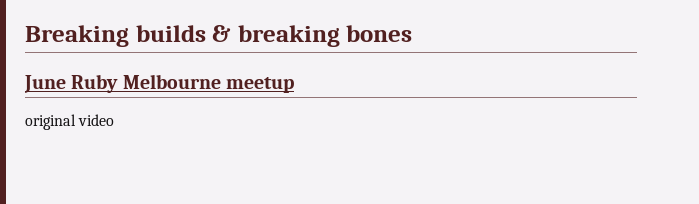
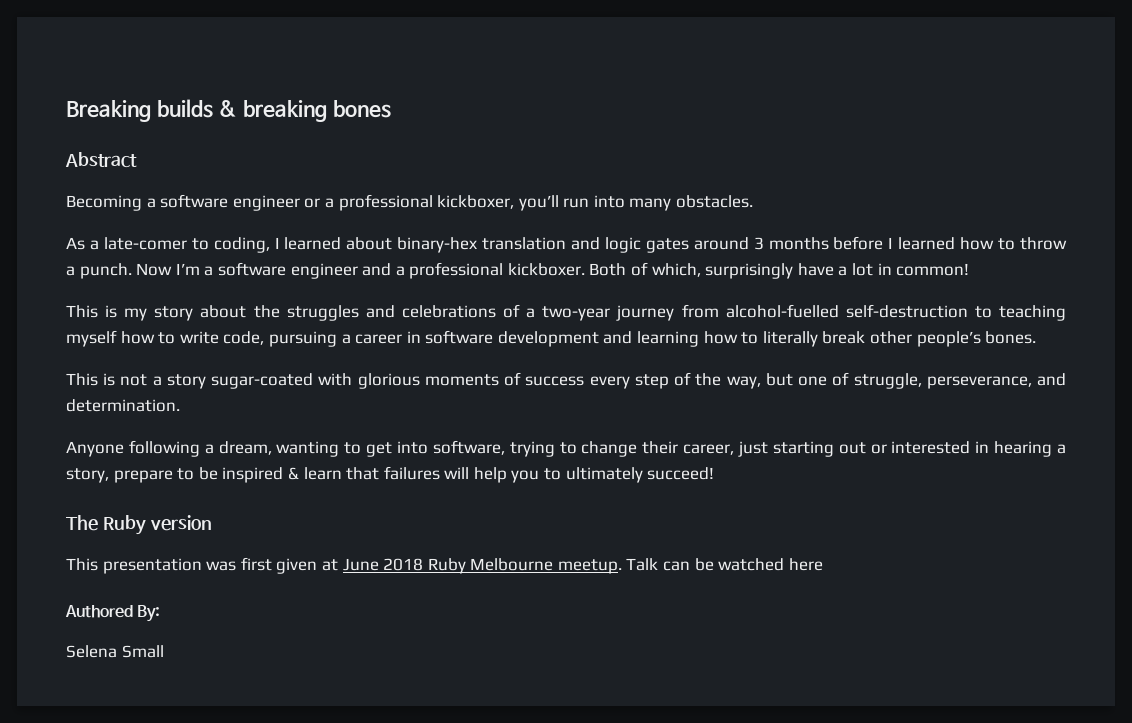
- June Ruby Melbourne meetup
- original video
+ Abstract
+ Becoming a software engineer or a professional kickboxer, you’ll run into many obstacles.
+ As a late-comer to coding, I learned about binary-hex translation and logic gates around 3 months before I learned how to throw a punch. Now I’m a software engineer and a professional kickboxer. Both of which, surprisingly have a lot in common!
+ This is my story about the struggles and celebrations of a two-year journey from alcohol-fuelled self-destruction to teaching myself how to write code, pursuing a career in software development and learning how to literally break other people’s bones.
+ This is not a story sugar-coated with glorious moments of success every step of the way, but one of struggle, perseverance, and determination.
+ Anyone following a dream, wanting to get into software, trying to change their career, just starting out or interested in hearing a story, prepare to be inspired & learn that failures will help you to ultimately succeed!
+ The Ruby version
+ This presentation was first given at June 2018 Ruby Melbourne meetup. Talk can be watched here
+ Authored By:
+ Selena Small

